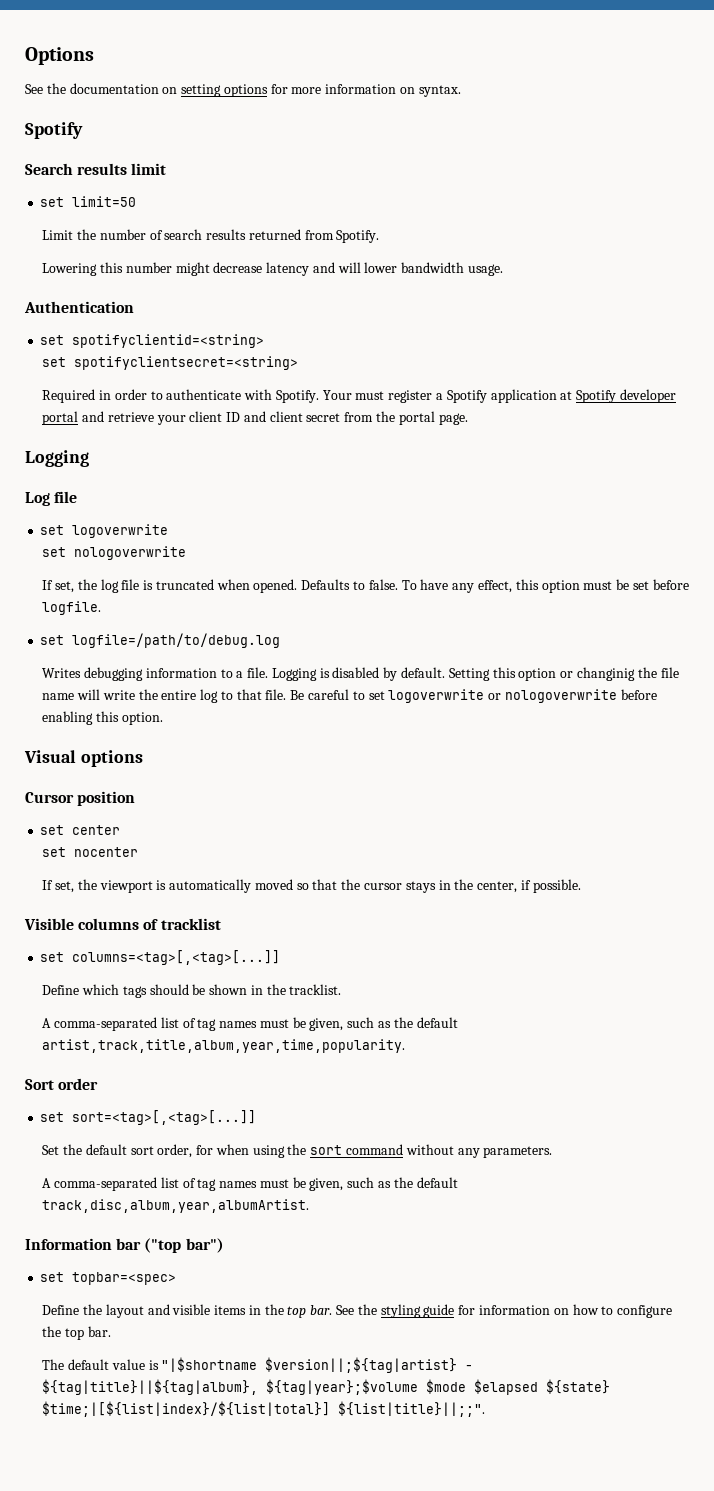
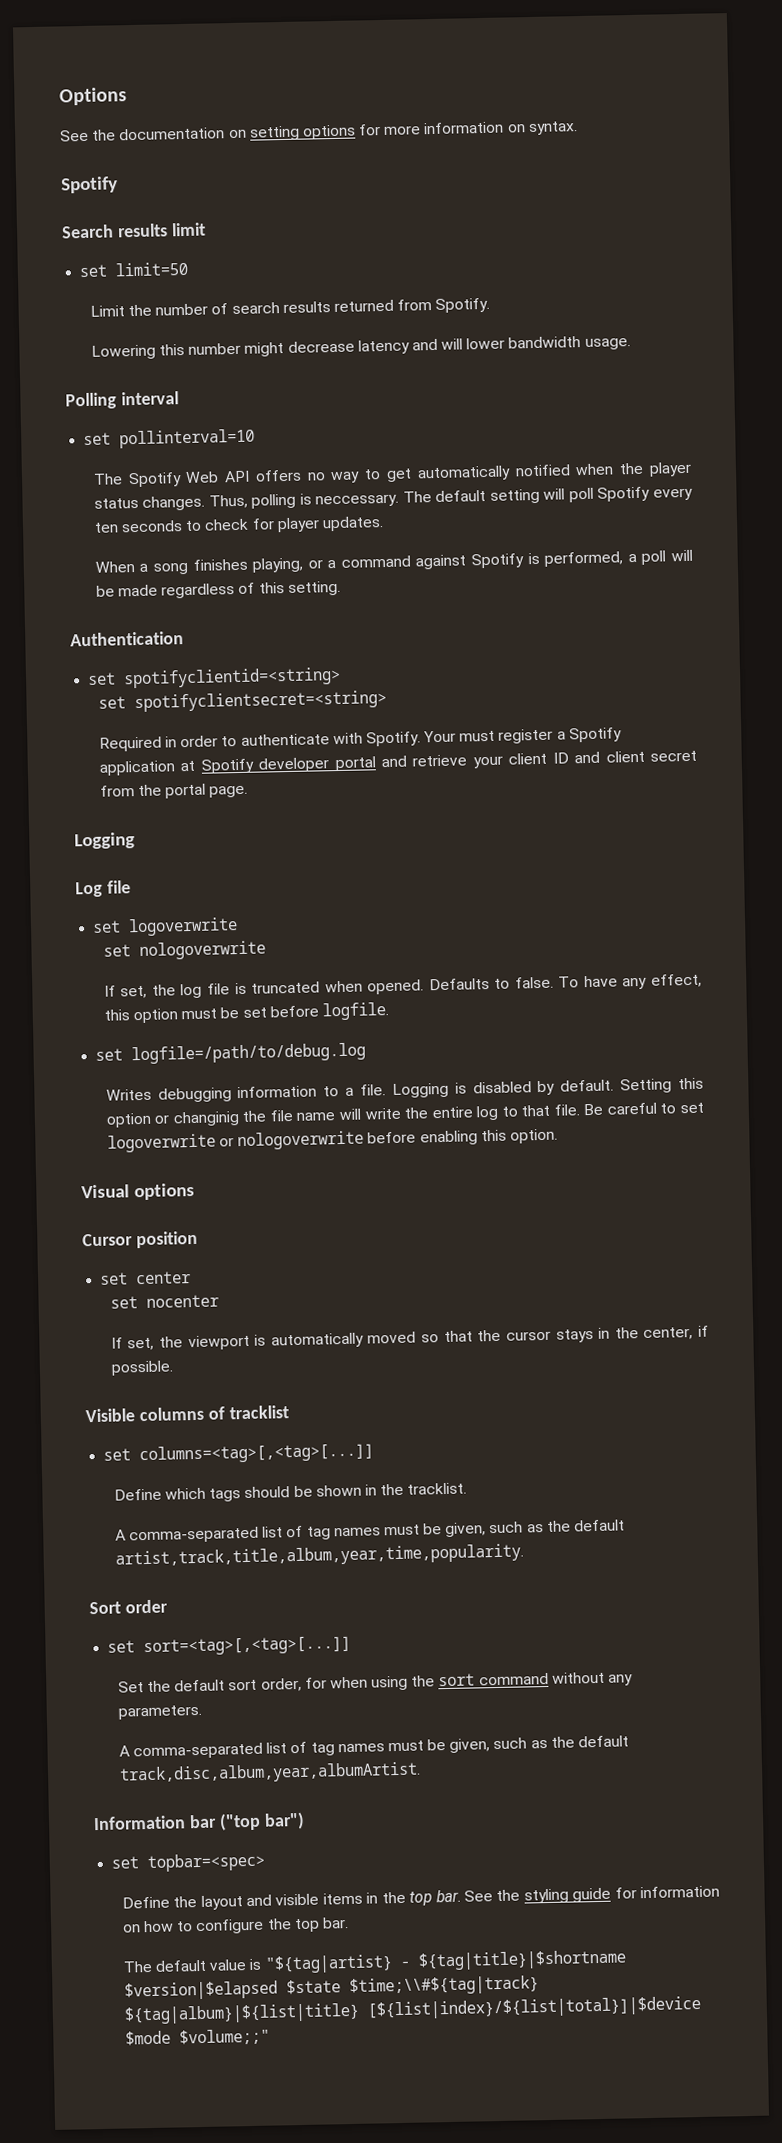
+ Polling interval
+ set pollinterval=10
+ The Spotify Web API offers no way to get automatically notified when the player status changes. Thus, polling is neccessary. The default setting will poll Spotify every ten seconds to check for player updates.
+ When a song finishes playing, or a command against Spotify is performed, a poll will be made regardless of this setting.
- The default value is "|$shortname $version||;${tag|artist} - ${tag|title}||${tag|album}, ${tag|year};$volume $mode $elapsed ${state} $time;|[${list|index}/${list|total}] ${list|title}||;;".
+ The default value is "${tag|artist} - ${tag|title}|$shortname $version|$elapsed $state $time;\\#${tag|track} ${tag|album}|${list|title} [${list|index}/${list|total}]|$device $mode $volume;;"

